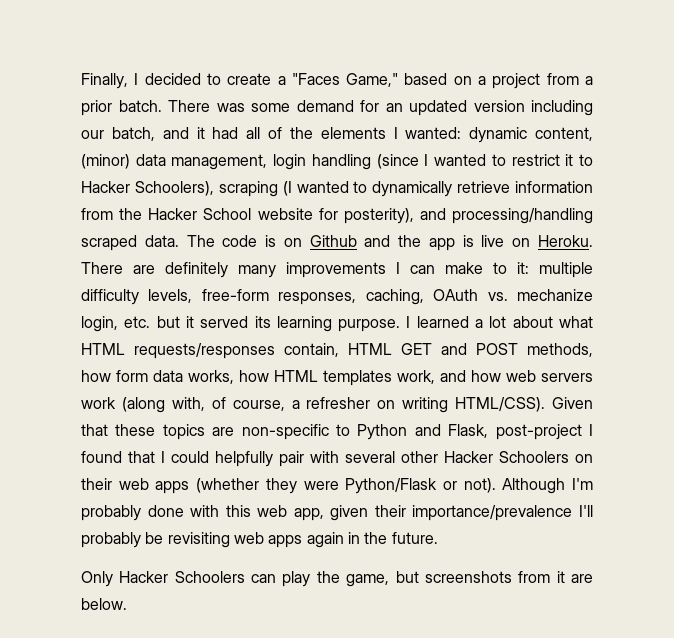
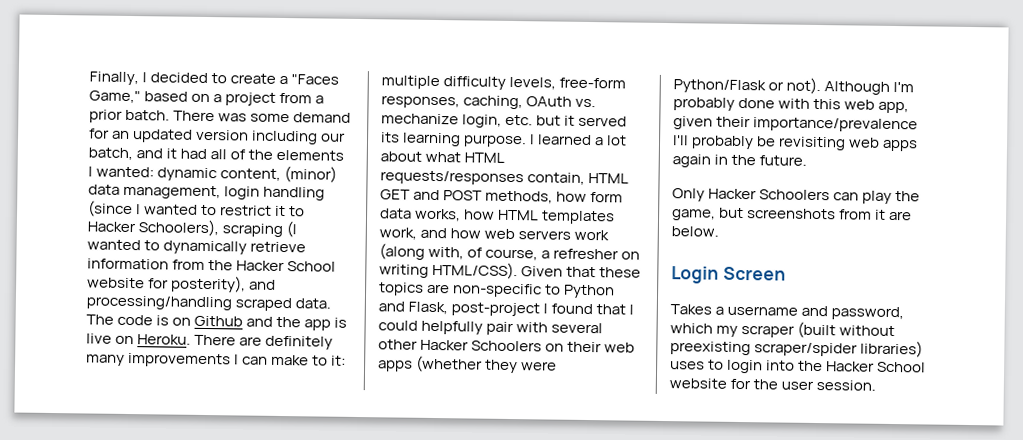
+ Login Screen
+ Takes a username and password, which my scraper (built without preexisting scraper/spider libraries) uses to login into the Hacker School website for the user session.

